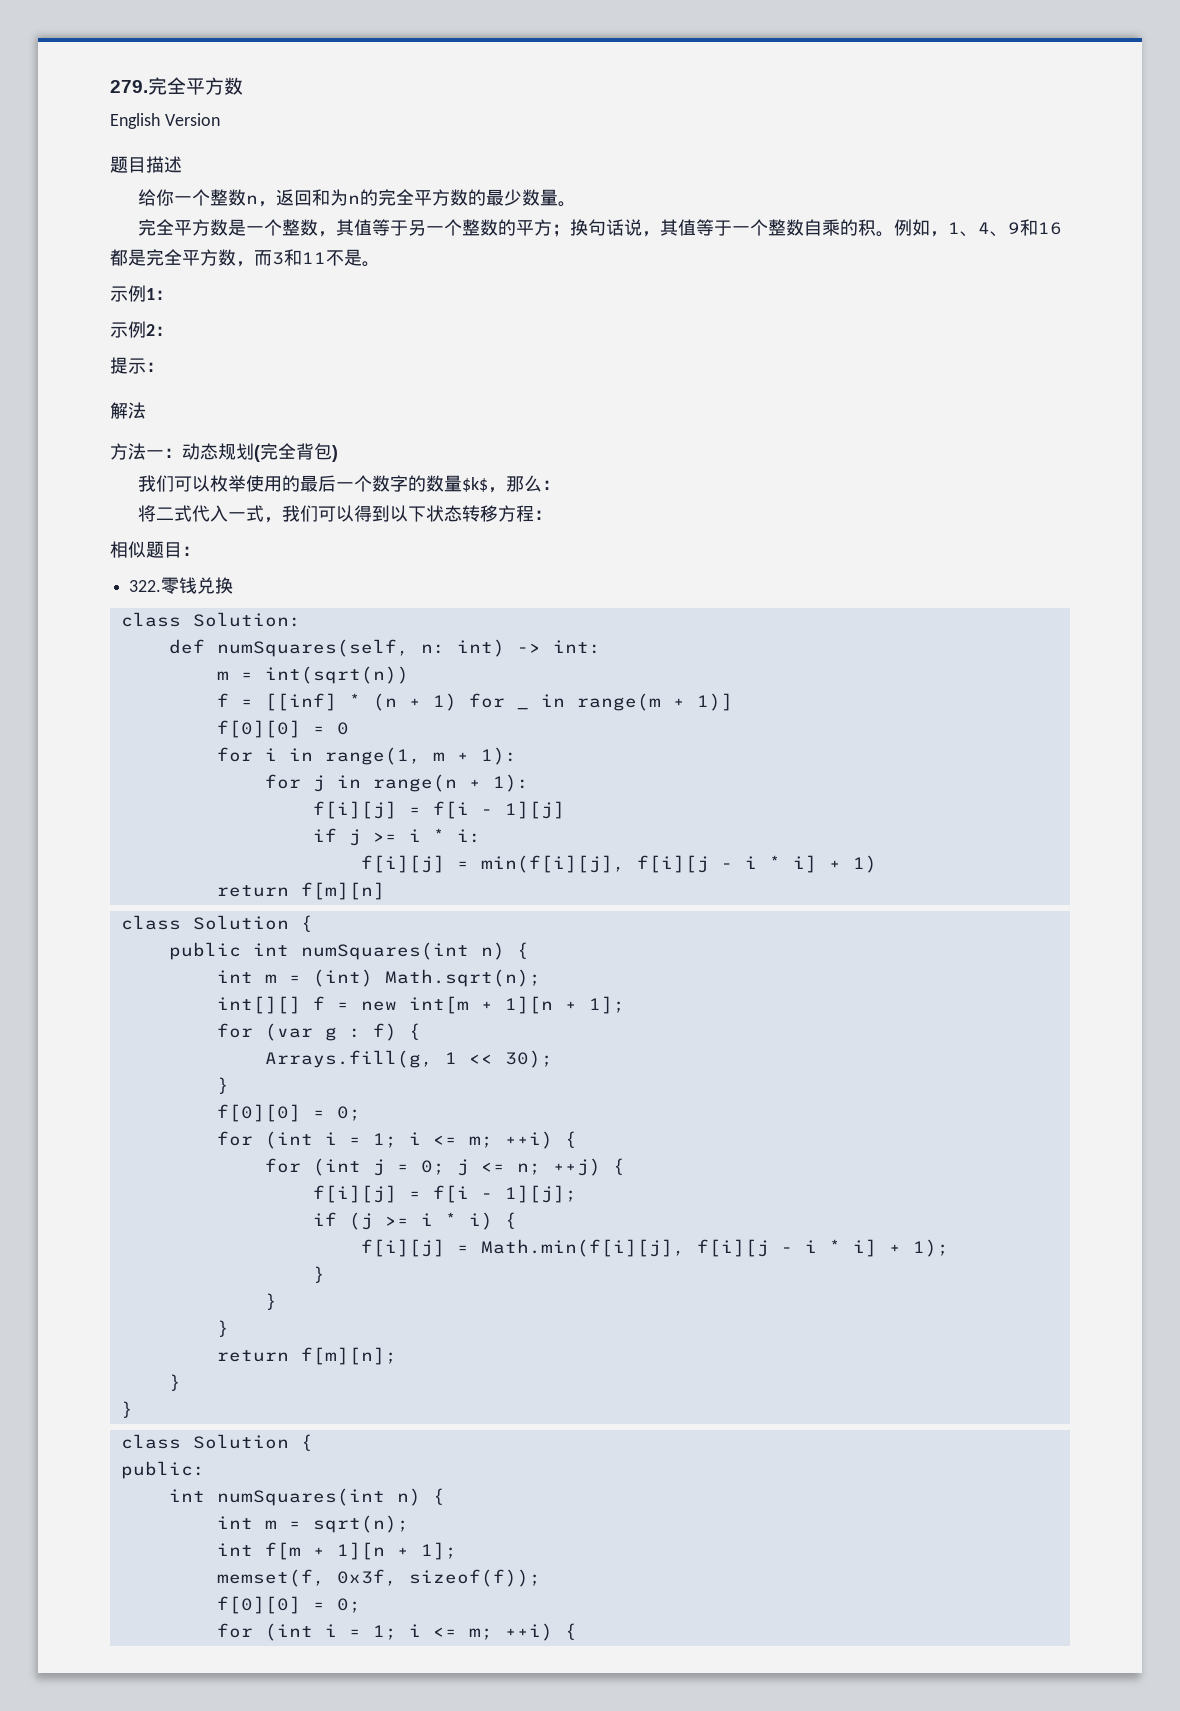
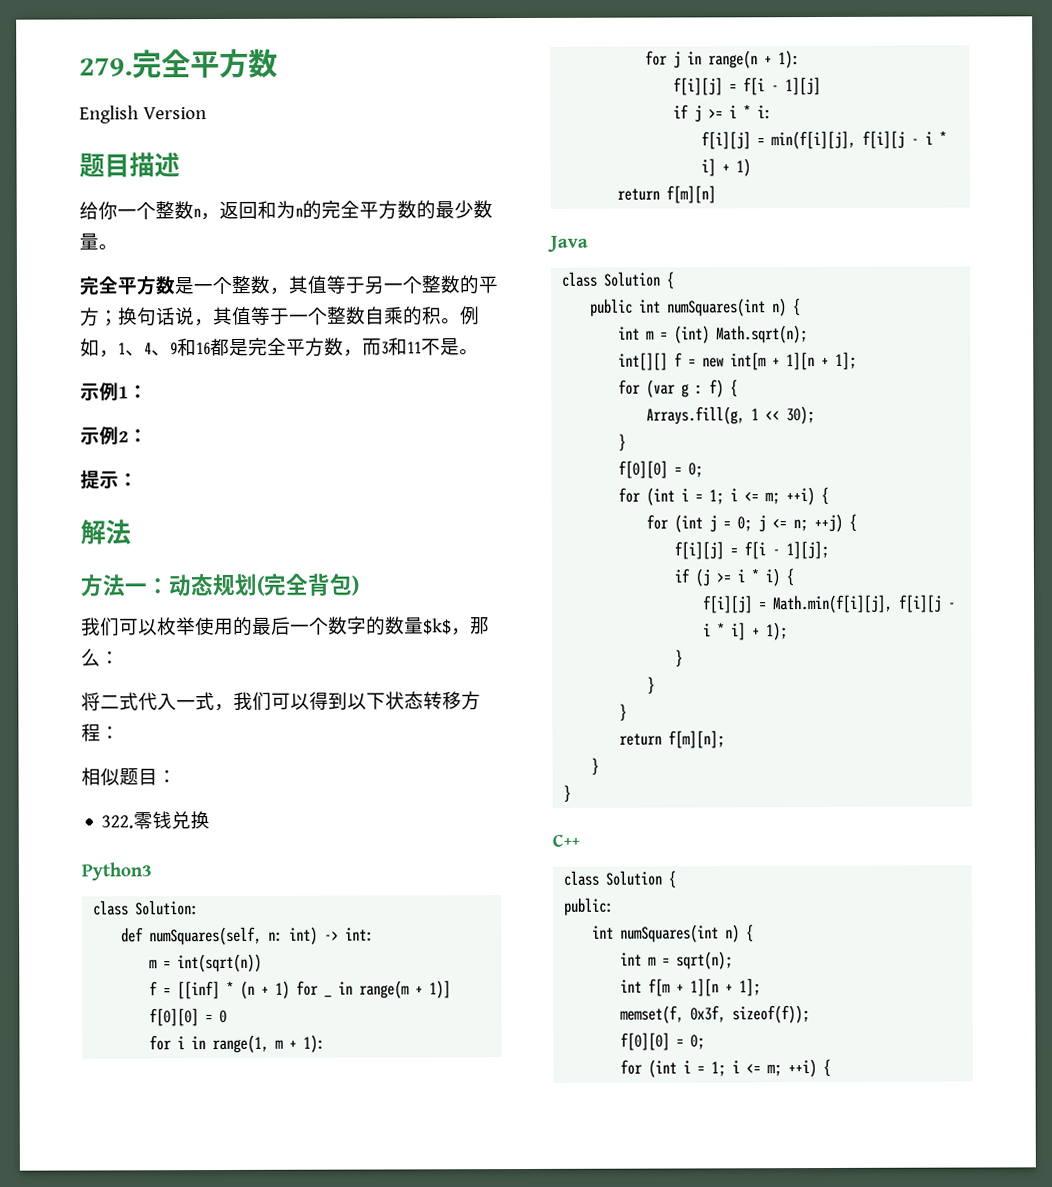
+ Python3
+ Java
+ C++

